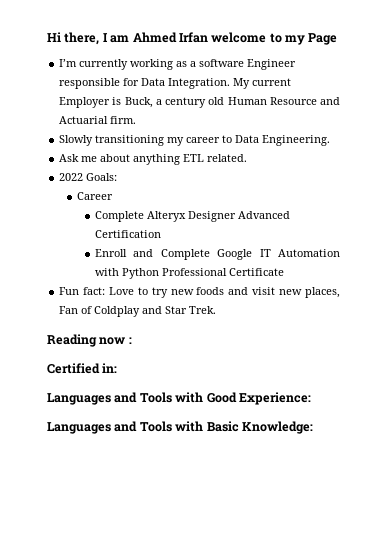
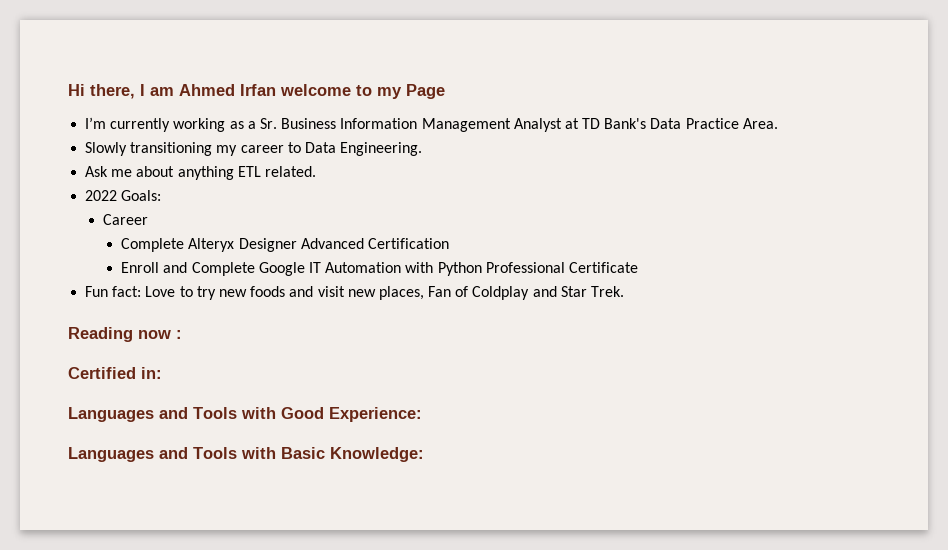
- I’m currently working as a software Engineer responsible for Data Integration. My current Employer is Buck, a century old Human Resource and Actuarial firm.
+ I’m currently working as a Sr. Business Information Management Analyst at TD Bank's Data Practice Area.

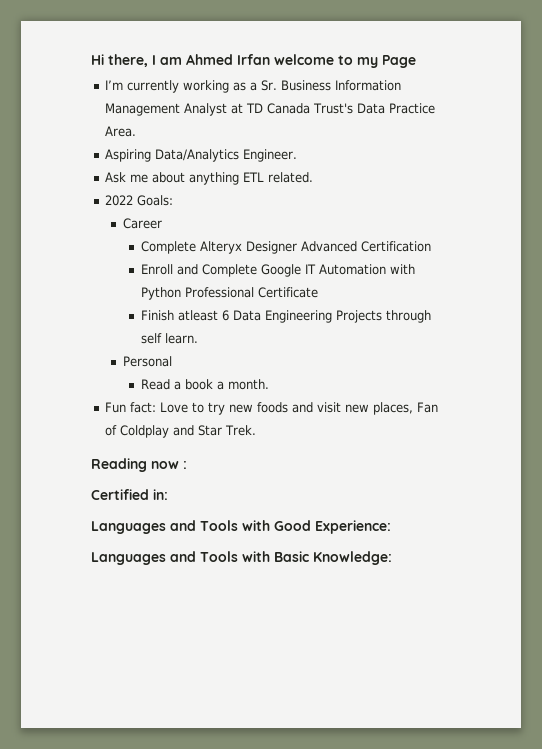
- I’m currently working as a Sr. Business Information Management Analyst at TD Bank's Data Practice Area.
+ I’m currently working as a Sr. Business Information Management Analyst at TD Canada Trust's Data Practice Area.
- Slowly transitioning my career to Data Engineering.
+ Aspiring Data/Analytics Engineer.
+ Finish atleast 6 Data Engineering Projects through self learn.
+ Personal
+ Read a book a month.

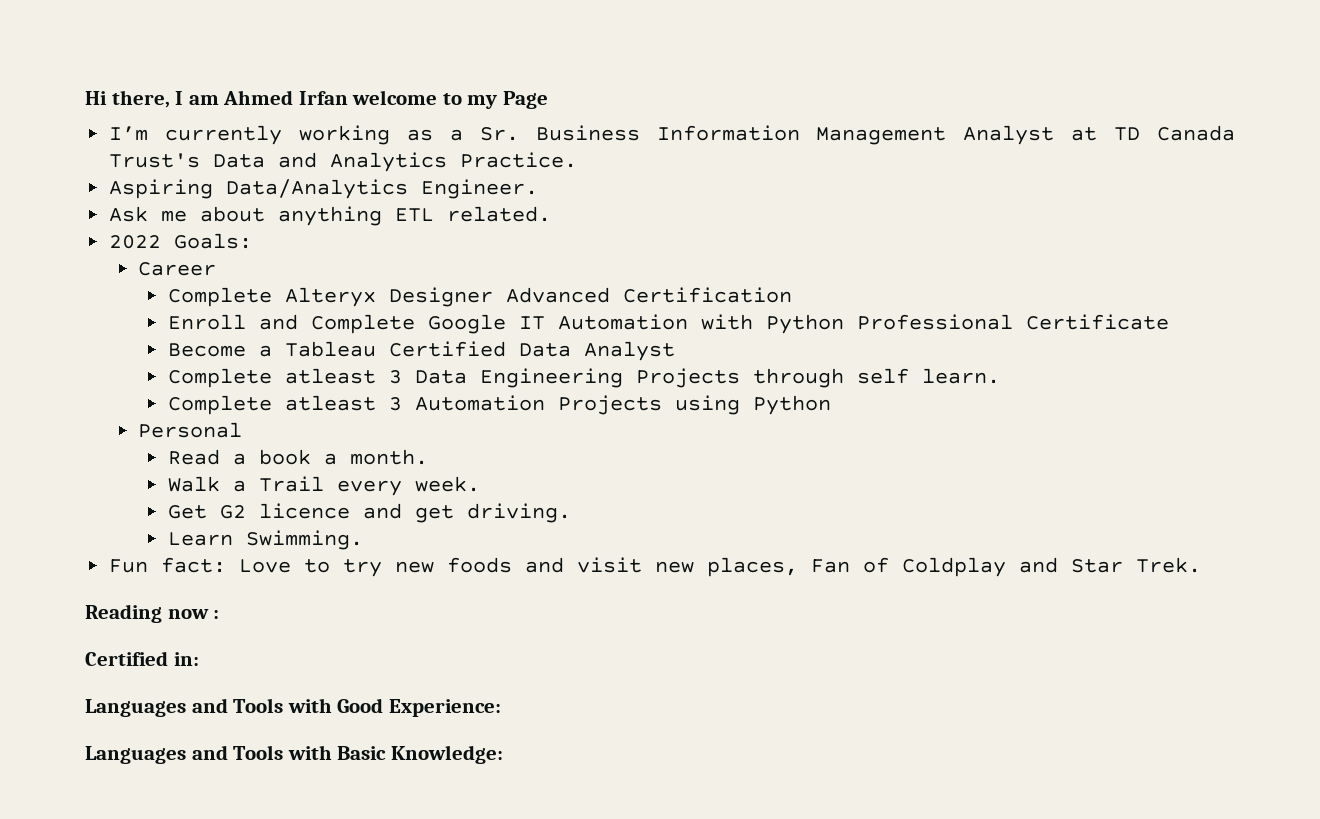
- I’m currently working as a Sr. Business Information Management Analyst at TD Canada Trust's Data Practice Area.
+ I’m currently working as a Sr. Business Information Management Analyst at TD Canada Trust's Data and Analytics Practice.
- Finish atleast 6 Data Engineering Projects through self learn.
+ Become a Tableau Certified Data Analyst
+ Complete atleast 3 Data Engineering Projects through self learn.
+ Complete atleast 3 Automation Projects using Python
+ Walk a Trail every week.
+ Get G2 licence and get driving.
+ Learn Swimming.

